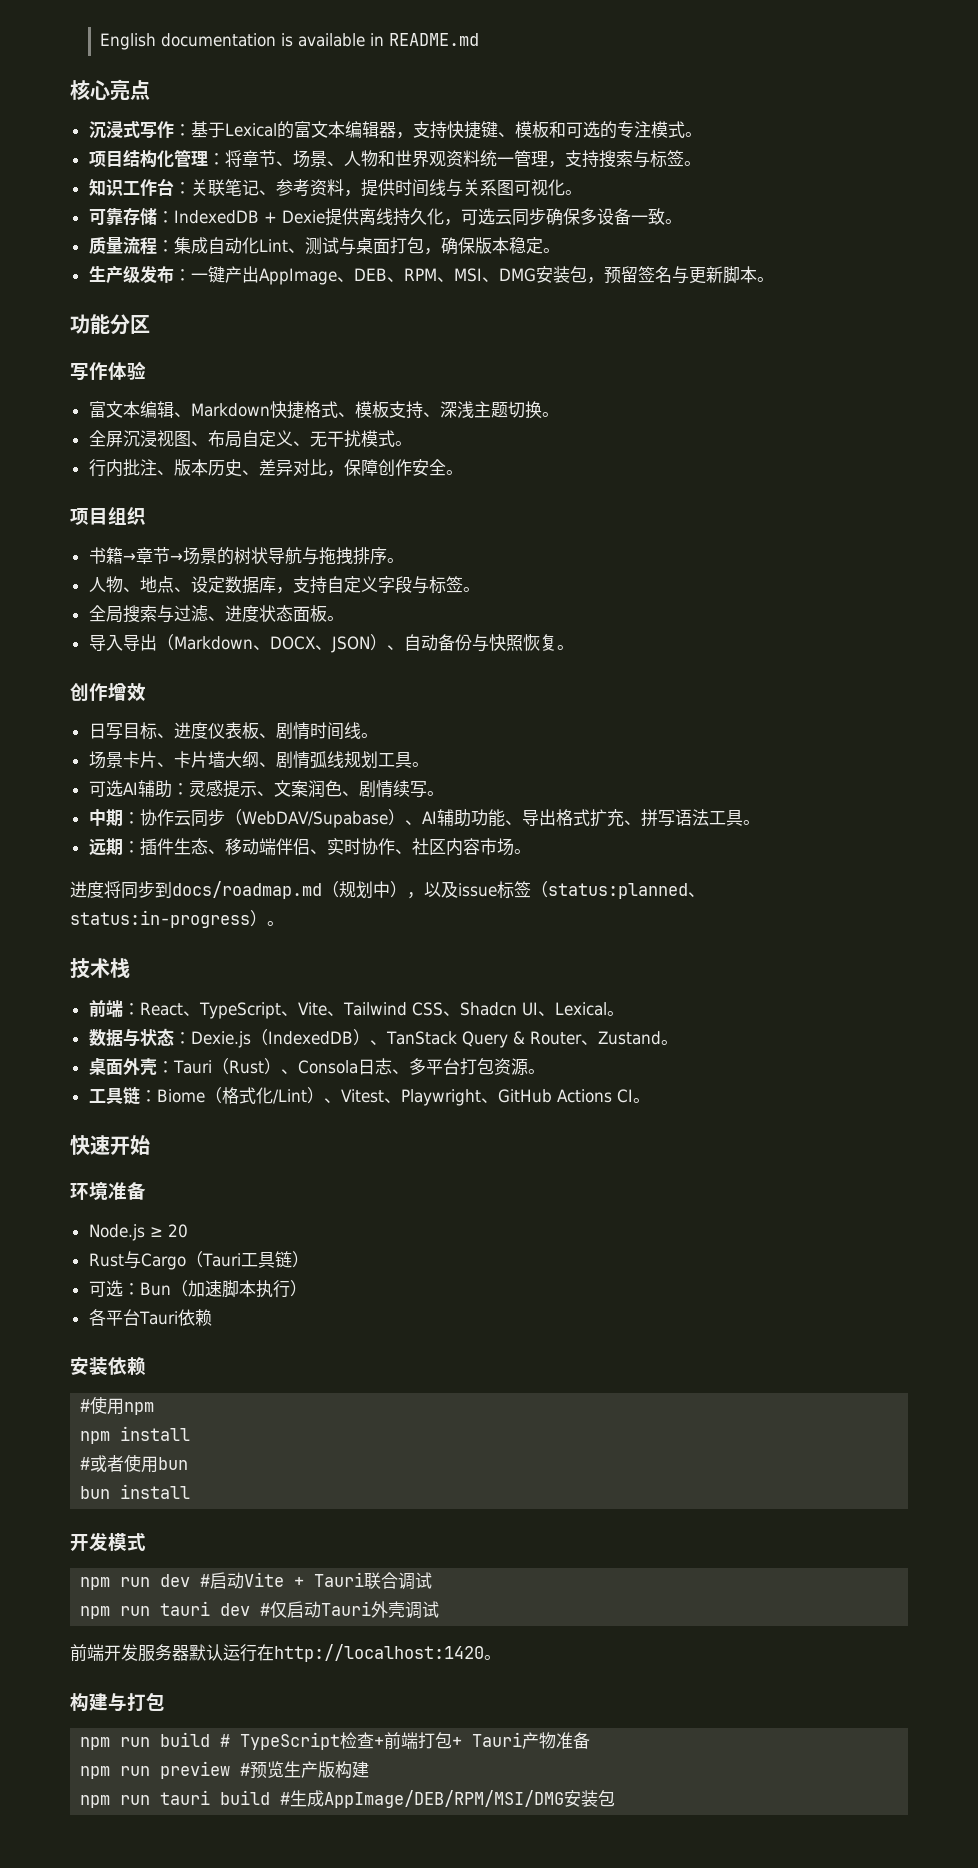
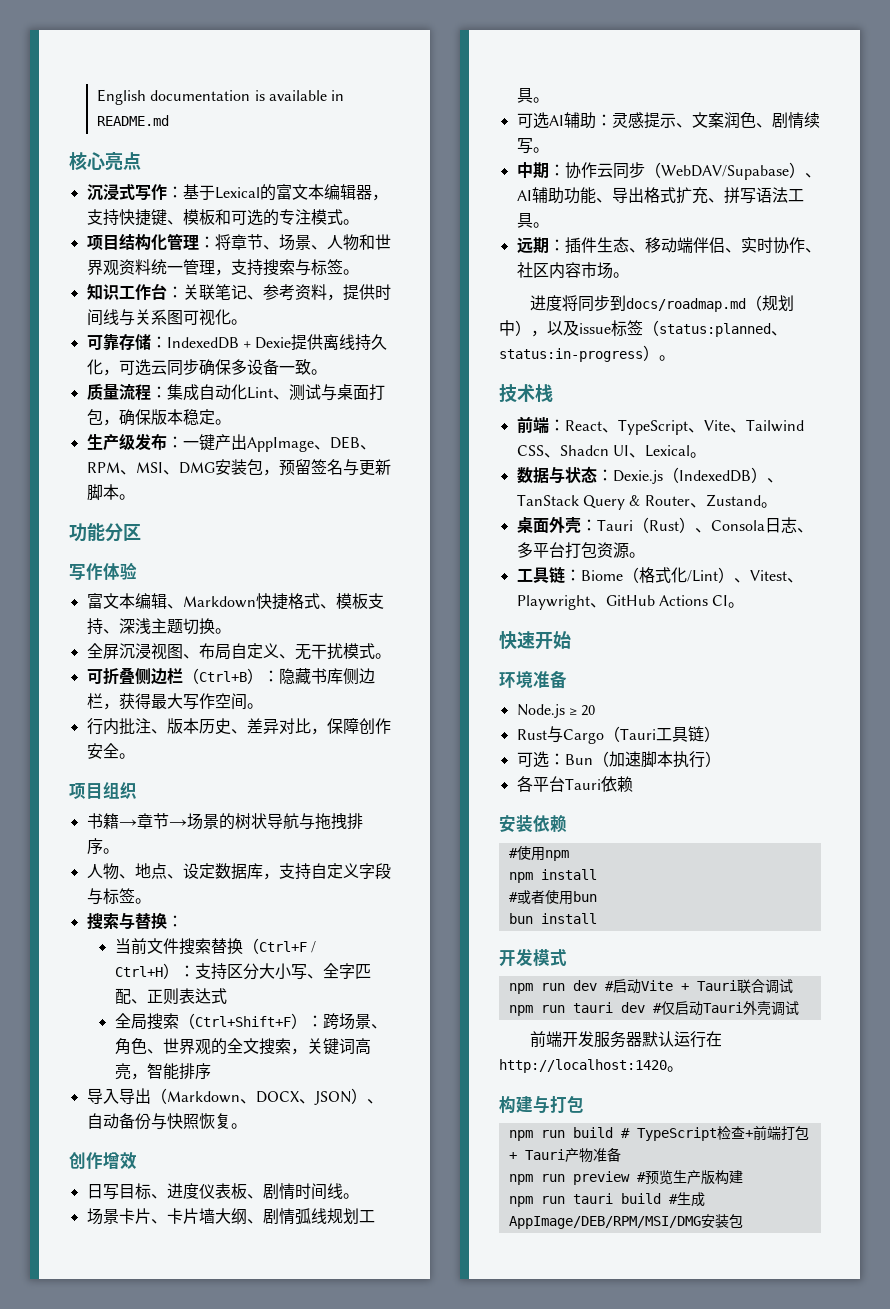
+ 可折叠侧边栏（Ctrl+B）：隐藏书库侧边栏，获得最大写作空间。
- 全局搜索与过滤、进度状态面板。
+ 搜索与替换：
+ 当前文件搜索替换（Ctrl+F / Ctrl+H）：支持区分大小写、全字匹配、正则表达式
+ 全局搜索（Ctrl+Shift+F）：跨场景、角色、世界观的全文搜索，关键词高亮，智能排序

